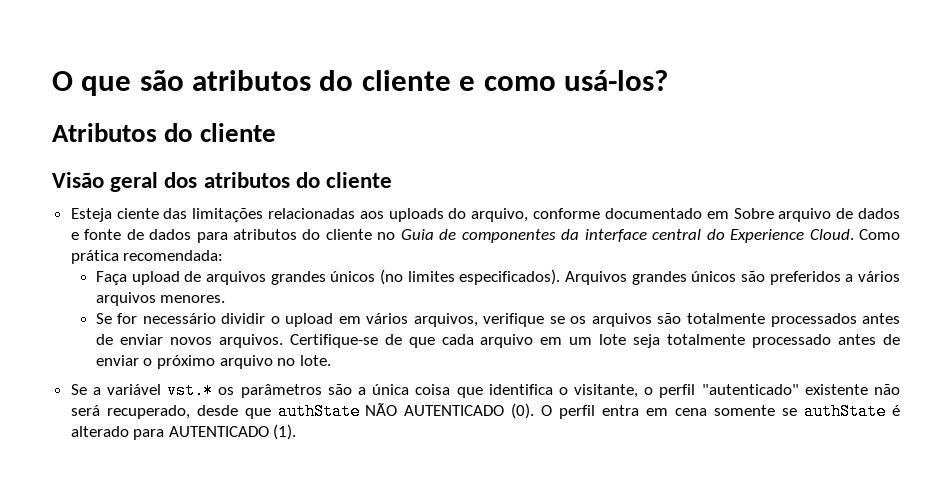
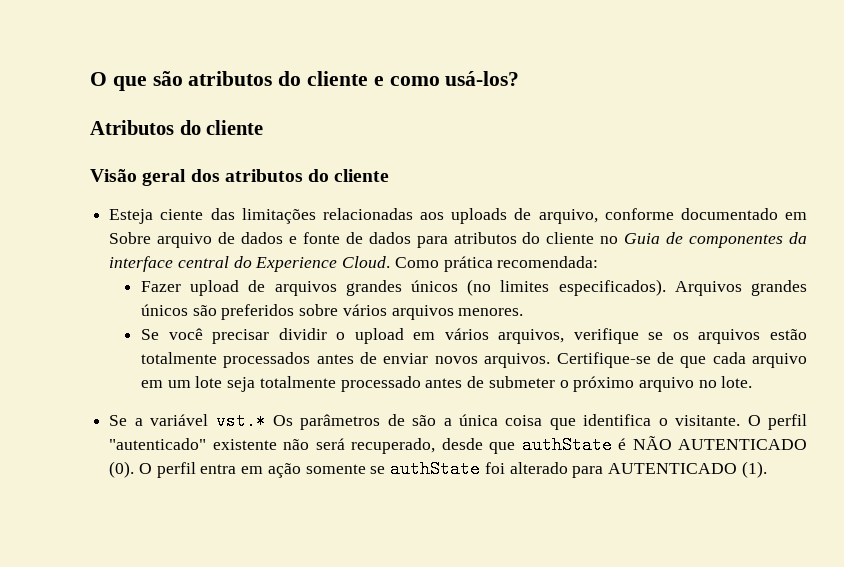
- Esteja ciente das limitações relacionadas aos uploads do arquivo, conforme documentado em Sobre arquivo de dados e fonte de dados para atributos do cliente no Guia de componentes da interface central do Experience Cloud.
+ Esteja ciente das limitações relacionadas aos uploads de arquivo, conforme documentado em Sobre arquivo de dados e fonte de dados para atributos do cliente no Guia de componentes da interface central do Experience Cloud.
- Faça upload de arquivos grandes únicos (no limites especificados).
+ Fazer upload de arquivos grandes únicos (no limites especificados).
- Arquivos grandes únicos são preferidos a vários arquivos menores.
+ Arquivos grandes únicos são preferidos sobre vários arquivos menores.
- Se for necessário dividir o upload em vários arquivos, verifique se os arquivos são totalmente processados antes de enviar novos arquivos.
+ Se você precisar dividir o upload em vários arquivos, verifique se os arquivos estão totalmente processados antes de enviar novos arquivos.
- Certifique-se de que cada arquivo em um lote seja totalmente processado antes de enviar o próximo arquivo no lote.
+ Certifique-se de que cada arquivo em um lote seja totalmente processado antes de submeter o próximo arquivo no lote.
- Se a variável vst.* os parâmetros são a única coisa que identifica o visitante, o perfil "autenticado" existente não será recuperado, desde que authState NÃO AUTENTICADO (0).
+ Se a variável vst.* Os parâmetros de são a única coisa que identifica o visitante. O perfil "autenticado" existente não será recuperado, desde que authState é NÃO AUTENTICADO (0).
- O perfil entra em cena somente se authState é alterado para AUTENTICADO (1).
+ O perfil entra em ação somente se authState foi alterado para AUTENTICADO (1).

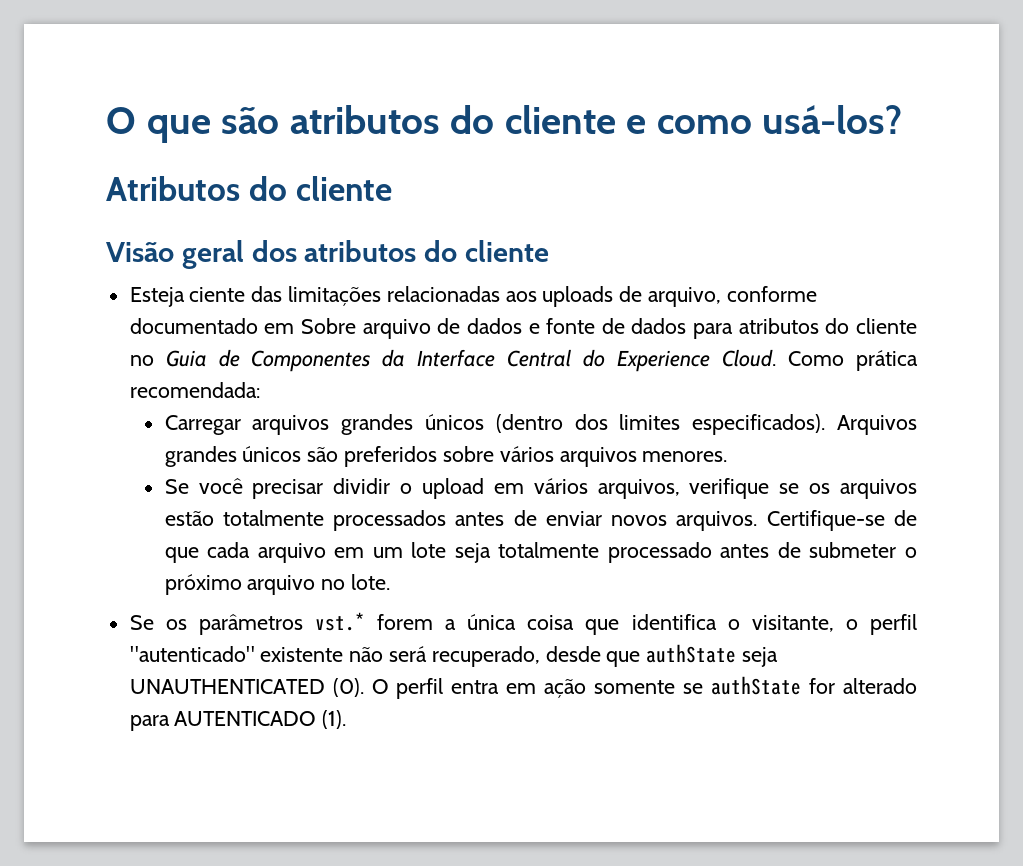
- Esteja ciente das limitações relacionadas aos uploads de arquivo, conforme documentado em Sobre arquivo de dados e fonte de dados para atributos do cliente no Guia de componentes da interface central do Experience Cloud.
+ Esteja ciente das limitações relacionadas aos uploads de arquivo, conforme documentado em Sobre arquivo de dados e fonte de dados para atributos do cliente no Guia de Componentes da Interface Central do Experience Cloud.
- Fazer upload de arquivos grandes únicos (no limites especificados).
+ Carregar arquivos grandes únicos (dentro dos limites especificados).
- Se a variável vst.* Os parâmetros de são a única coisa que identifica o visitante. O perfil "autenticado" existente não será recuperado, desde que authState é NÃO AUTENTICADO (0).
+ Se os parâmetros vst.* forem a única coisa que identifica o visitante, o perfil "autenticado" existente não será recuperado, desde que authState seja UNAUTHENTICATED (0).
- O perfil entra em ação somente se authState foi alterado para AUTENTICADO (1).
+ O perfil entra em ação somente se authState for alterado para AUTENTICADO (1).

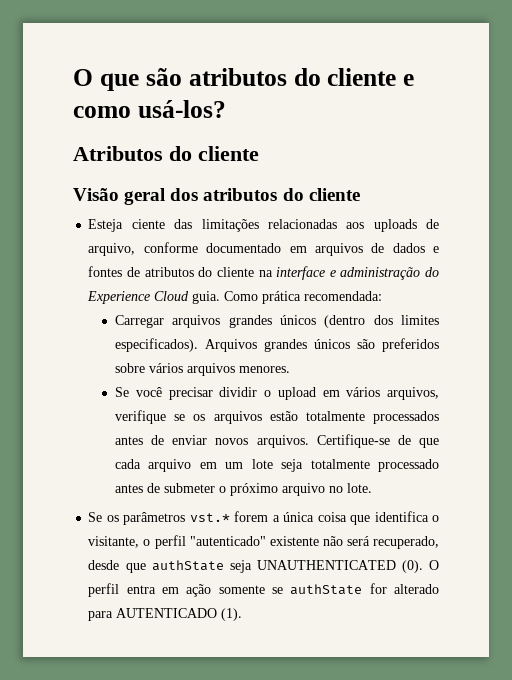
- Esteja ciente das limitações relacionadas aos uploads de arquivo, conforme documentado em Sobre arquivo de dados e fonte de dados para atributos do cliente no Guia de Componentes da Interface Central do Experience Cloud.
+ Esteja ciente das limitações relacionadas aos uploads de arquivo, conforme documentado em arquivos de dados e fontes de atributos do cliente na interface e administração do Experience Cloud guia.

